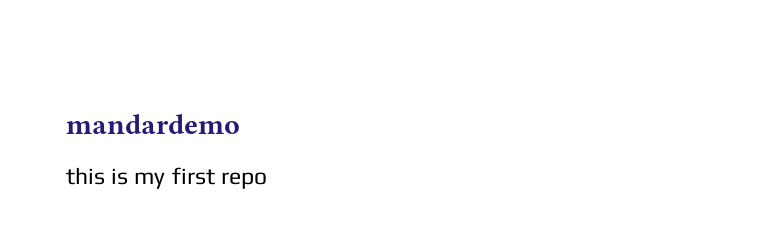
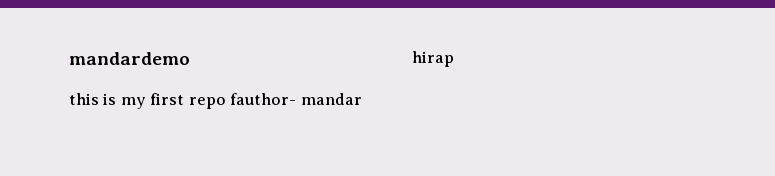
- this is my first repo
+ this is my first repo fauthor- mandar hirap

